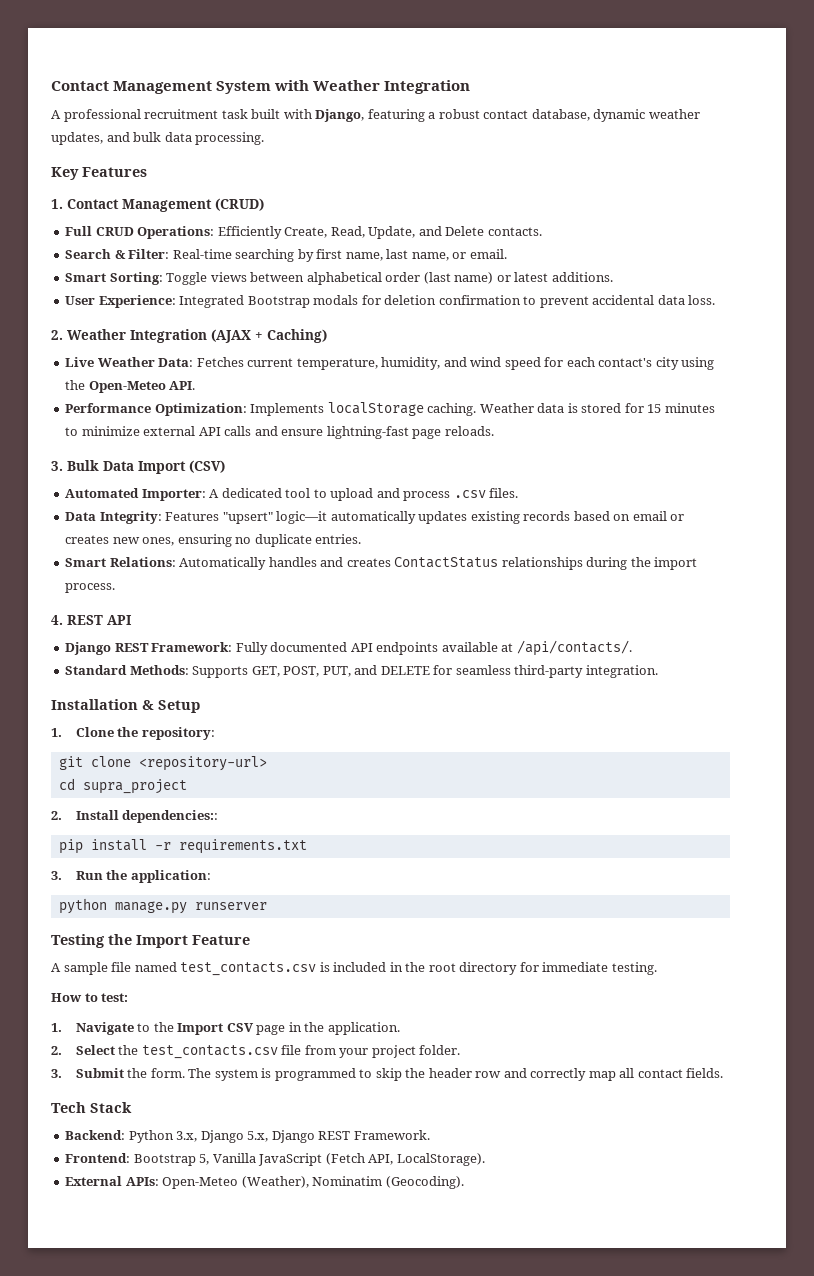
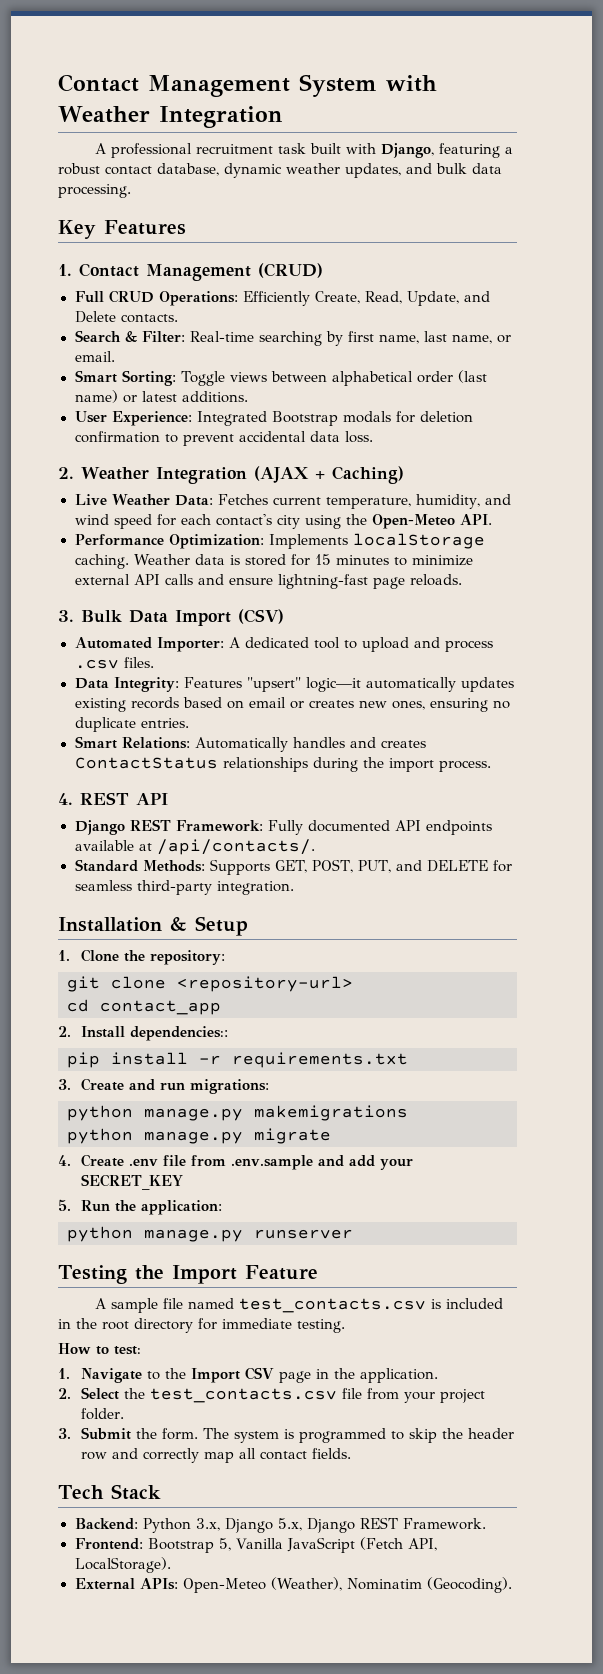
- cd supra_project
+ cd contact_app
- 3. Run the application:
+ 3. Create and run migrations:
+ python manage.py makemigrations
+ python manage.py migrate
+ 4. Create .env file from .env.sample and add your SECRET_KEY
+ 5. Run the application:

